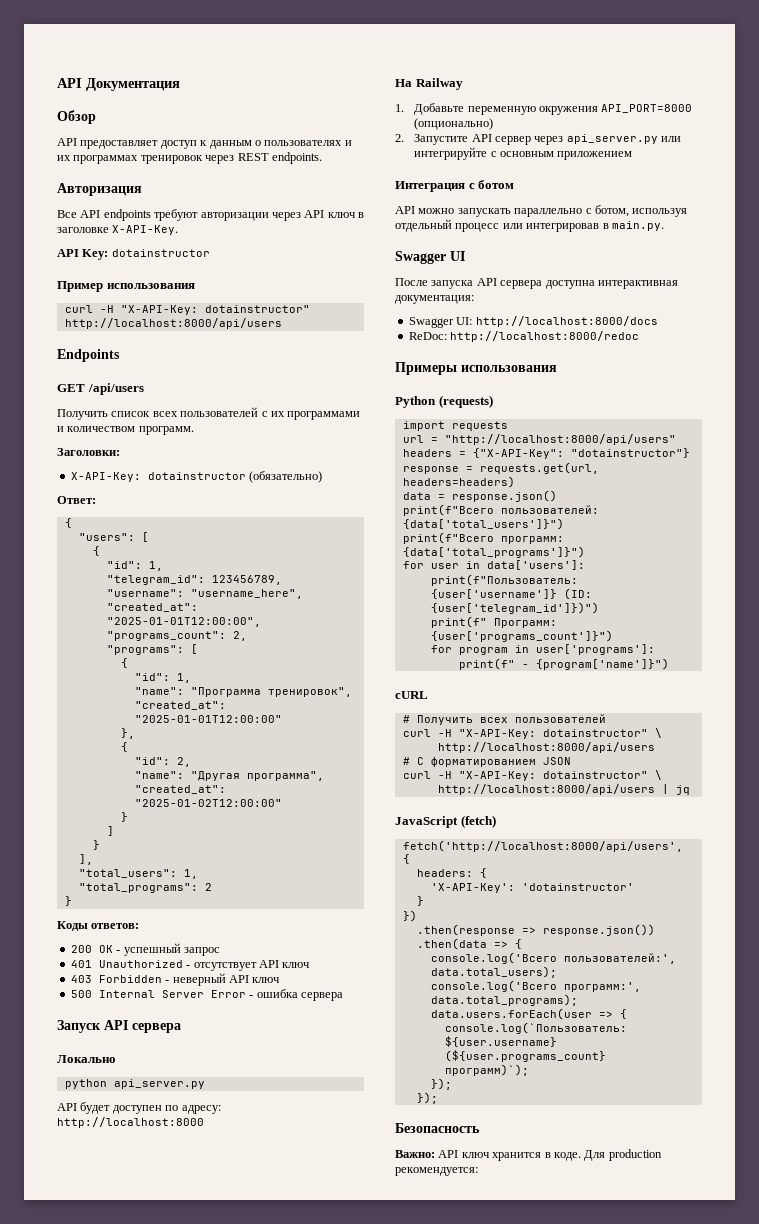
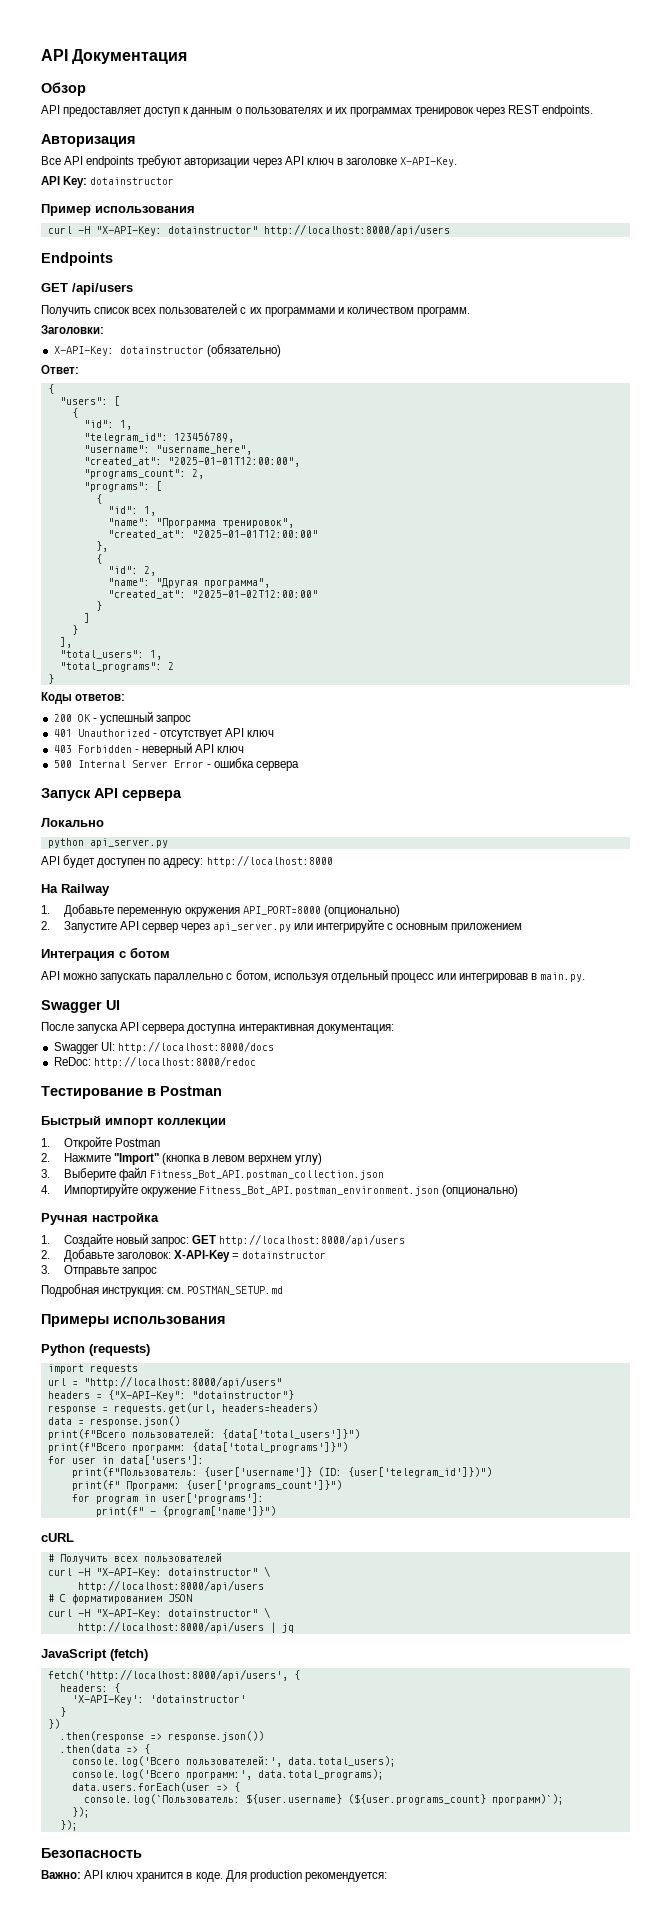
+ Тестирование в Postman
+ Быстрый импорт коллекции
+ 1. Откройте Postman
+ 2. Нажмите "Import" (кнопка в левом верхнем углу)
+ 3. Выберите файл Fitness_Bot_API.postman_collection.json
+ 4. Импортируйте окружение Fitness_Bot_API.postman_environment.json (опционально)
+ Ручная настройка
+ 1. Создайте новый запрос: GET http://localhost:8000/api/users
+ 2. Добавьте заголовок: X-API-Key = dotainstructor
+ 3. Отправьте запрос
+ Подробная инструкция: см. POSTMAN_SETUP.md

